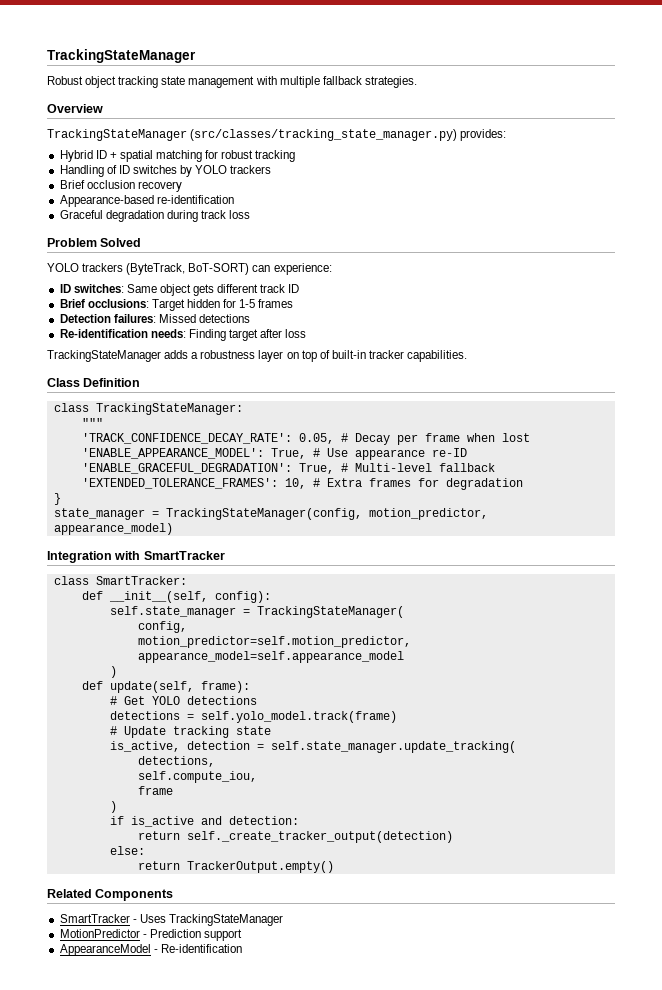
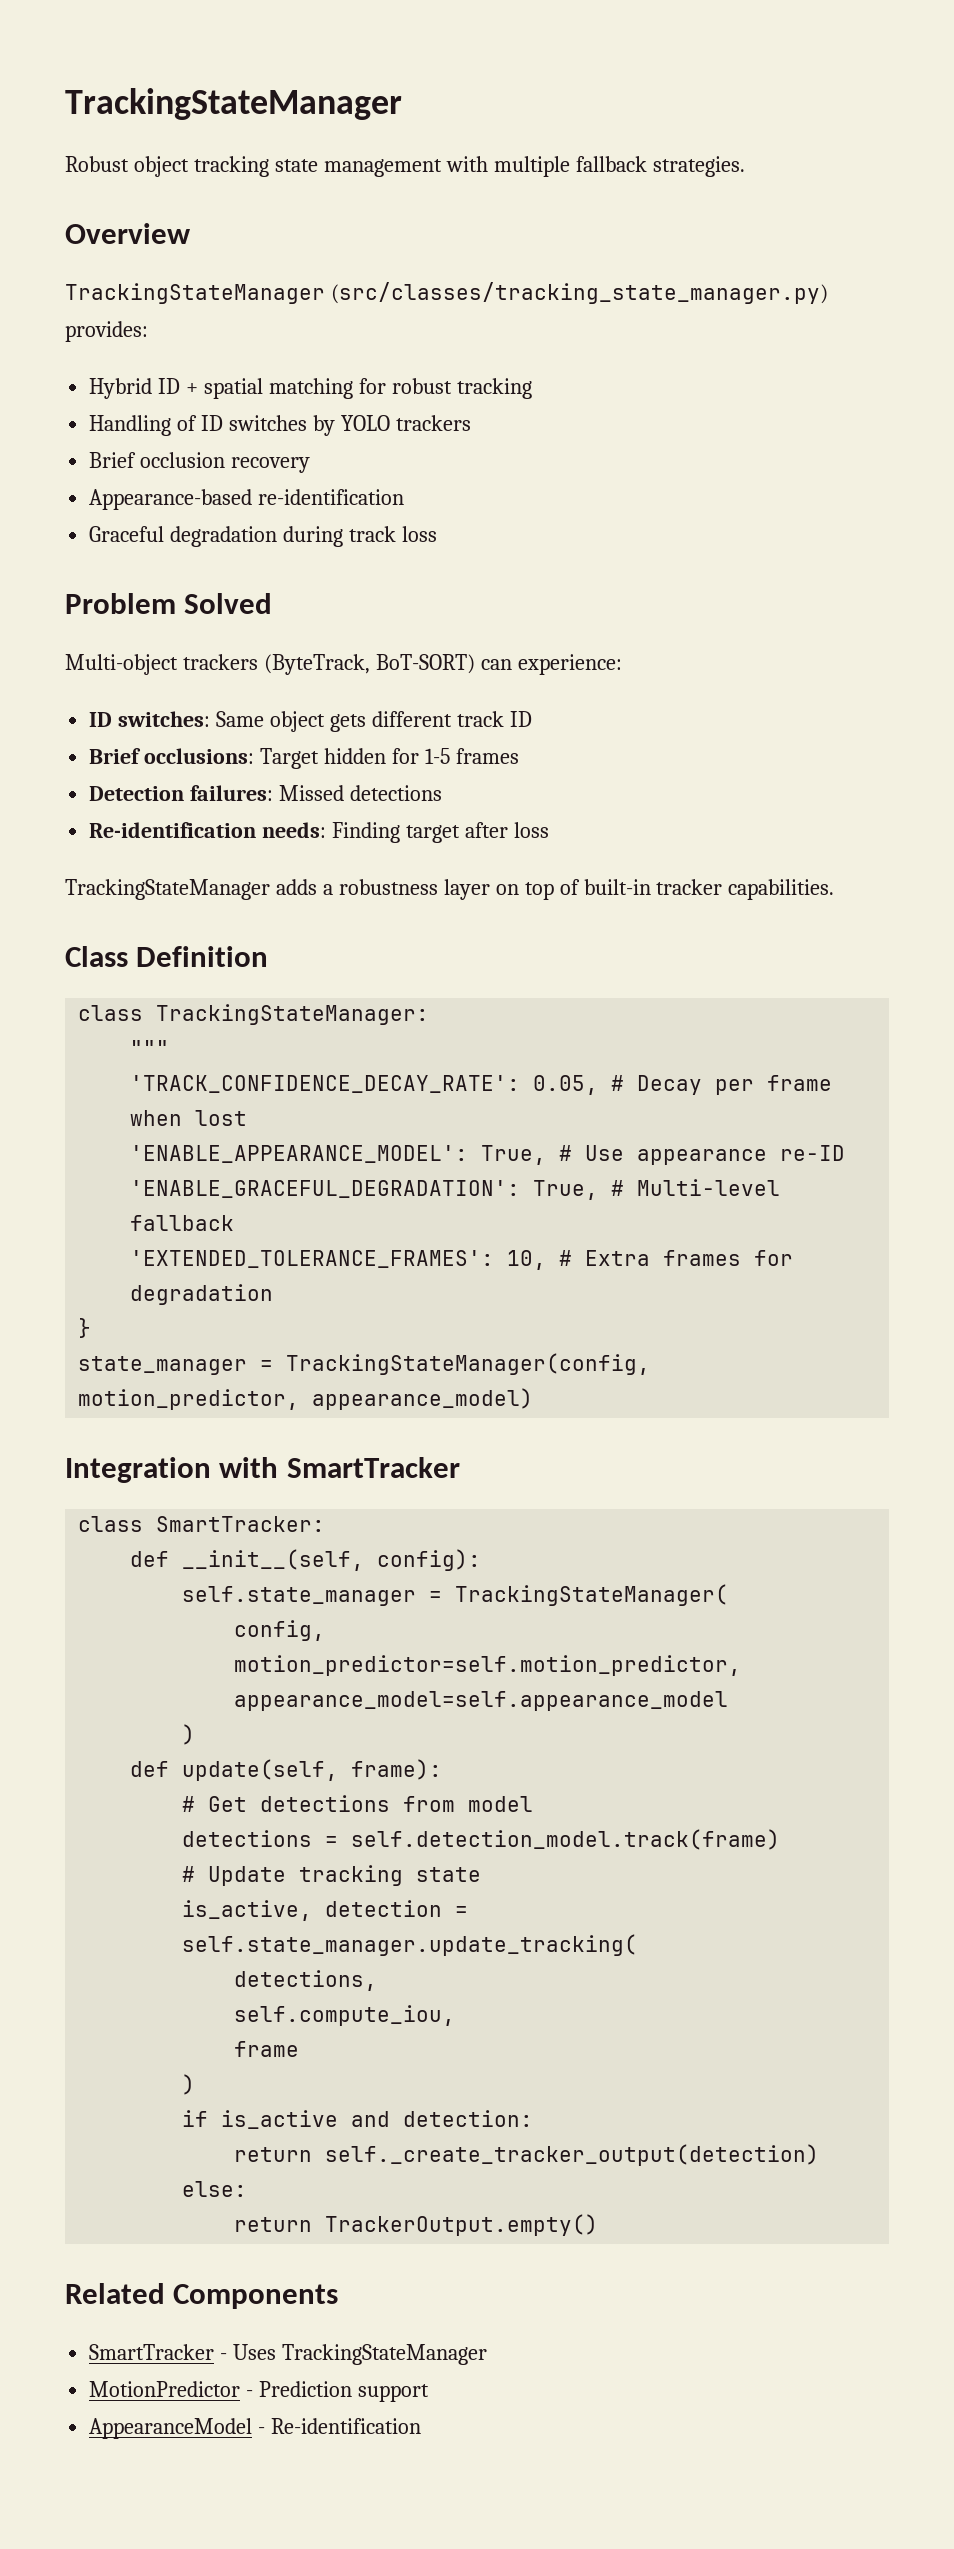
- YOLO trackers (ByteTrack, BoT-SORT) can experience:
+ Multi-object trackers (ByteTrack, BoT-SORT) can experience:
- # Get YOLO detections
+ # Get detections from model
- detections = self.yolo_model.track(frame)
+ detections = self.detection_model.track(frame)

